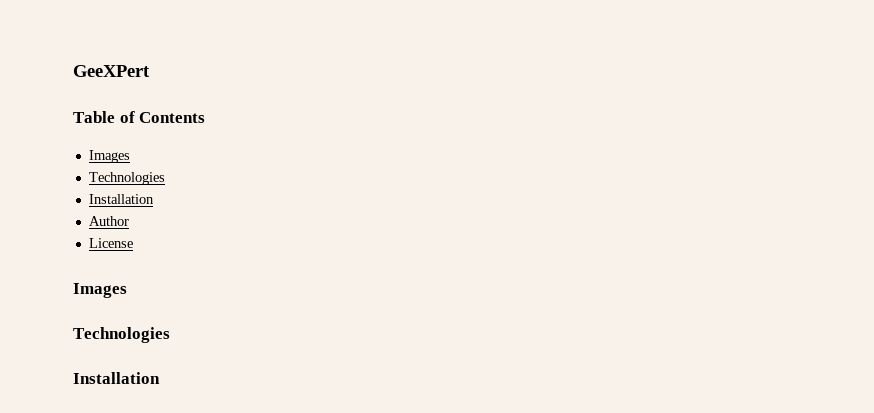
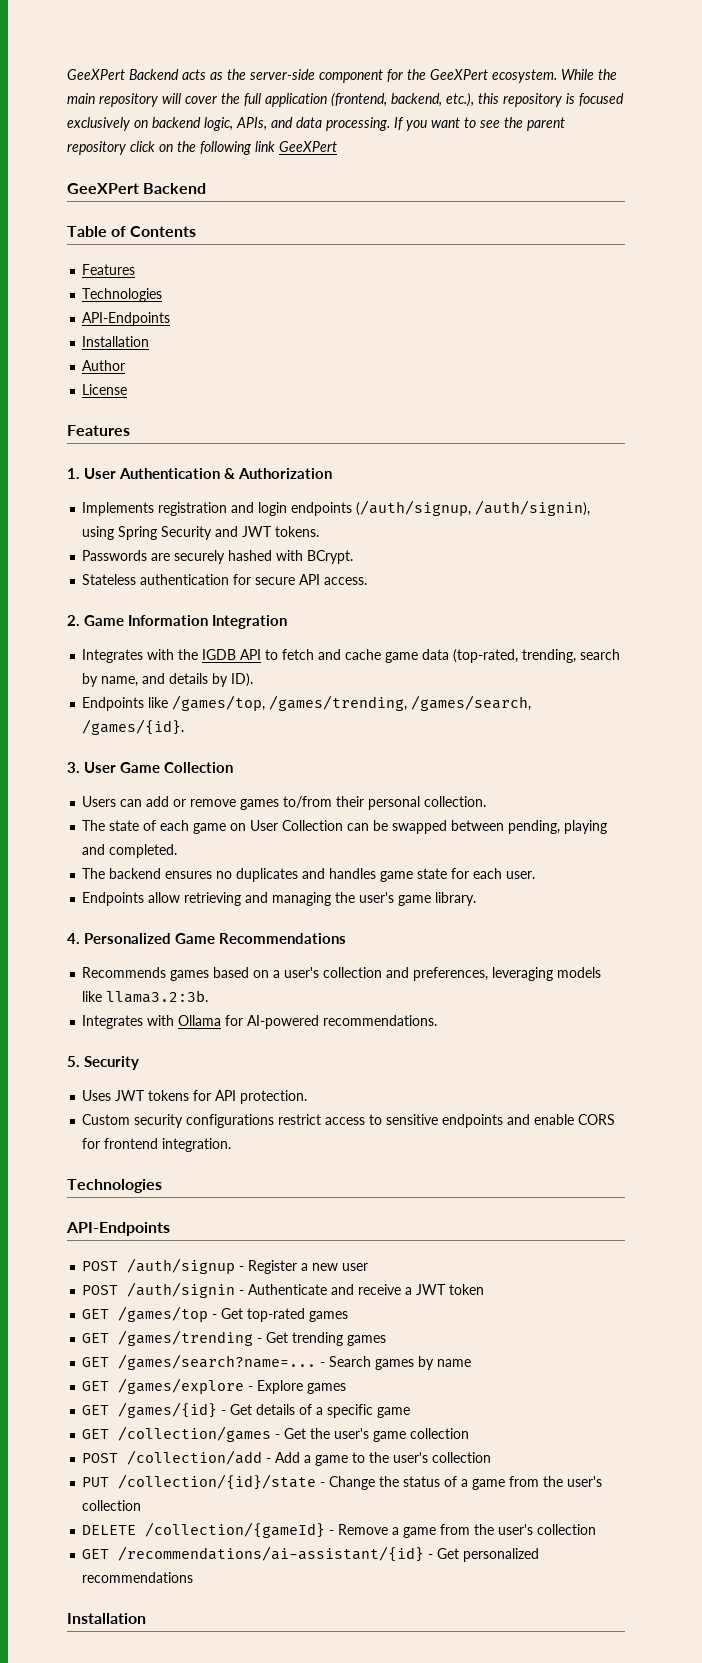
- GeeXPert
+ GeeXPert Backend acts as the server-side component for the GeeXPert ecosystem. While the main repository will cover the full application (frontend, backend, etc.), this repository is focused exclusively on backend logic, APIs, and data processing. If you want to see the parent repository click on the following link GeeXPert
+ GeeXPert Backend
  Table of Contents
- Images
+ Features
  Technologies
+ API-Endpoints
  License
- Images
+ Features
+ 1. User Authentication & Authorization
+ Implements registration and login endpoints (/auth/signup, /auth/signin), using Spring Security and JWT tokens.
+ Passwords are securely hashed with BCrypt.
+ Stateless authentication for secure API access.
+ 2. Game Information Integration
+ Integrates with the IGDB API to fetch and cache game data (top-rated, trending, search by name, and details by ID).
+ Endpoints like /games/top, /games/trending, /games/search, /games/{id}.
+ 3. User Game Collection
+ Users can add or remove games to/from their personal collection.
+ The state of each game on User Collection can be swapped between pending, playing and completed.
+ The backend ensures no duplicates and handles game state for each user.
+ Endpoints allow retrieving and managing the user's game library.
+ 4. Personalized Game Recommendations
+ Recommends games based on a user's collection and preferences, leveraging models like llama3.2:3b.
+ Integrates with Ollama for AI-powered recommendations.
+ 5. Security
+ Uses JWT tokens for API protection.
+ Custom security configurations restrict access to sensitive endpoints and enable CORS for frontend integration.
  Technologies
+ API-Endpoints
+ POST /auth/signup - Register a new user
+ POST /auth/signin - Authenticate and receive a JWT token
+ GET /games/top - Get top-rated games
+ GET /games/trending - Get trending games
+ GET /games/search?name=... - Search games by name
+ GET /games/explore - Explore games
+ GET /games/{id} - Get details of a specific game
+ GET /collection/games - Get the user's game collection
+ POST /collection/add - Add a game to the user's collection
+ PUT /collection/{id}/state - Change the status of a game from the user's collection
+ DELETE /collection/{gameId} - Remove a game from the user's collection
+ GET /recommendations/ai-assistant/{id} - Get personalized recommendations

